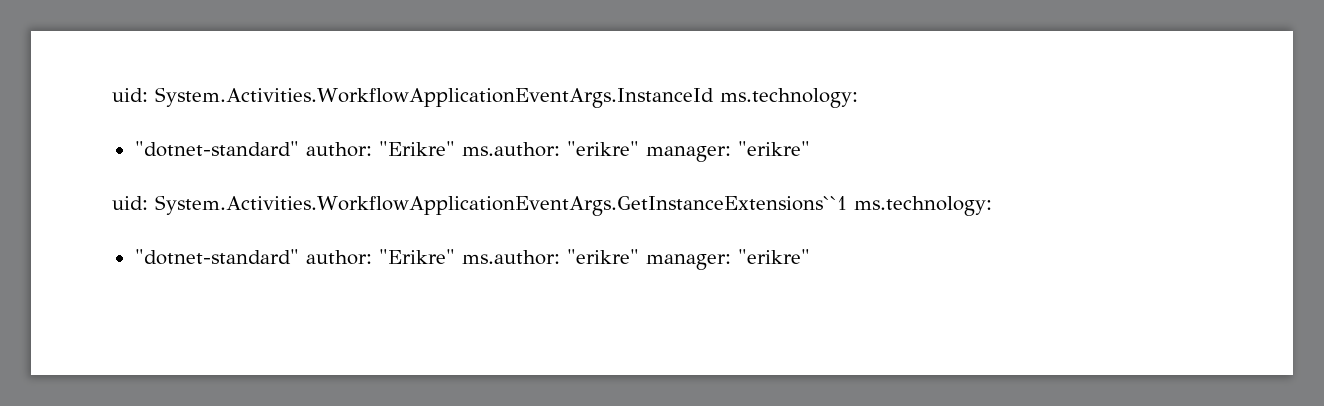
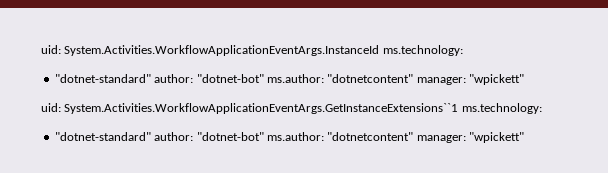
  uid: System.Activities.WorkflowApplicationEventArgs.InstanceId ms.technology:
- "dotnet-standard" author: "Erikre" ms.author: "erikre" manager: "erikre"
+ "dotnet-standard" author: "dotnet-bot" ms.author: "dotnetcontent" manager: "wpickett"
  uid: System.Activities.WorkflowApplicationEventArgs.GetInstanceExtensions``1 ms.technology:
- "dotnet-standard" author: "Erikre" ms.author: "erikre" manager: "erikre"
+ "dotnet-standard" author: "dotnet-bot" ms.author: "dotnetcontent" manager: "wpickett"

